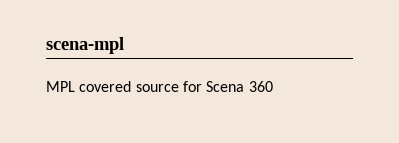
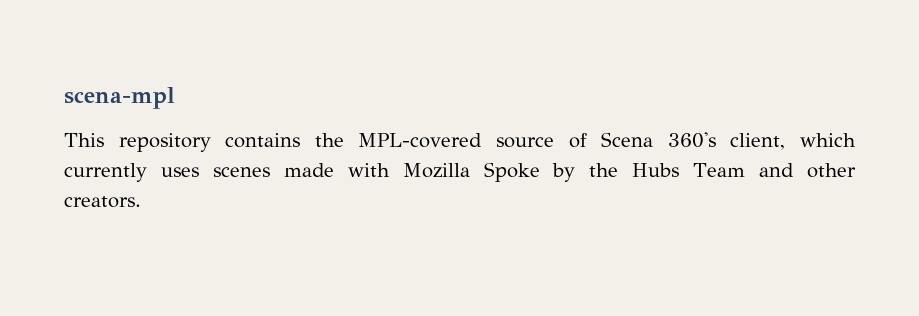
- MPL covered source for Scena 360
+ This repository contains the MPL-covered source of Scena 360's client, which currently uses scenes made with Mozilla Spoke by the Hubs Team and other creators.

